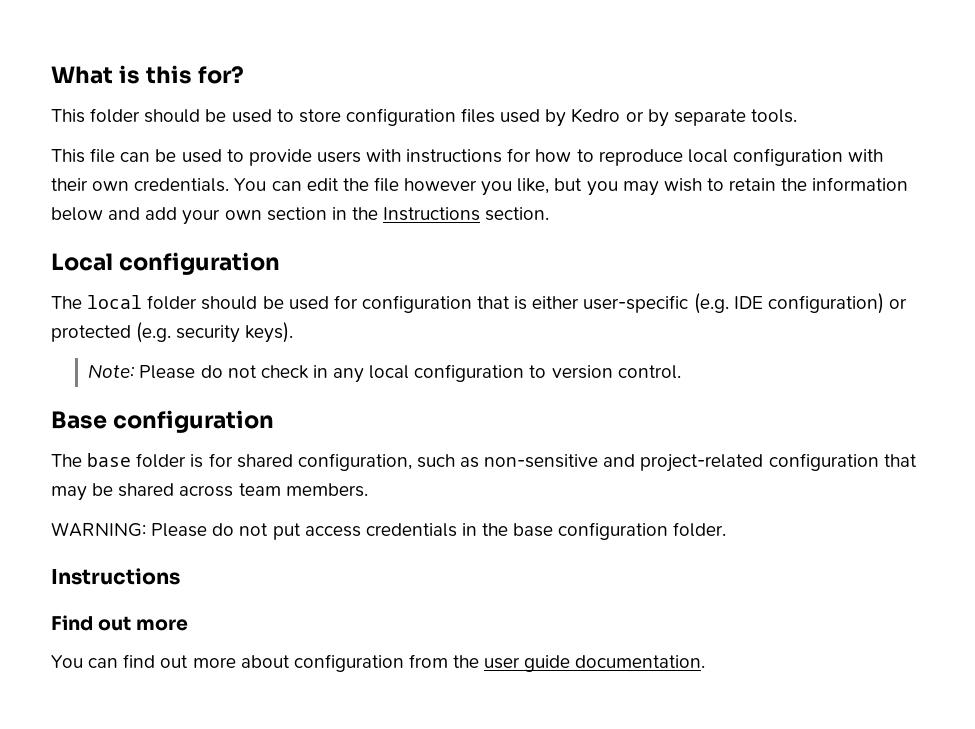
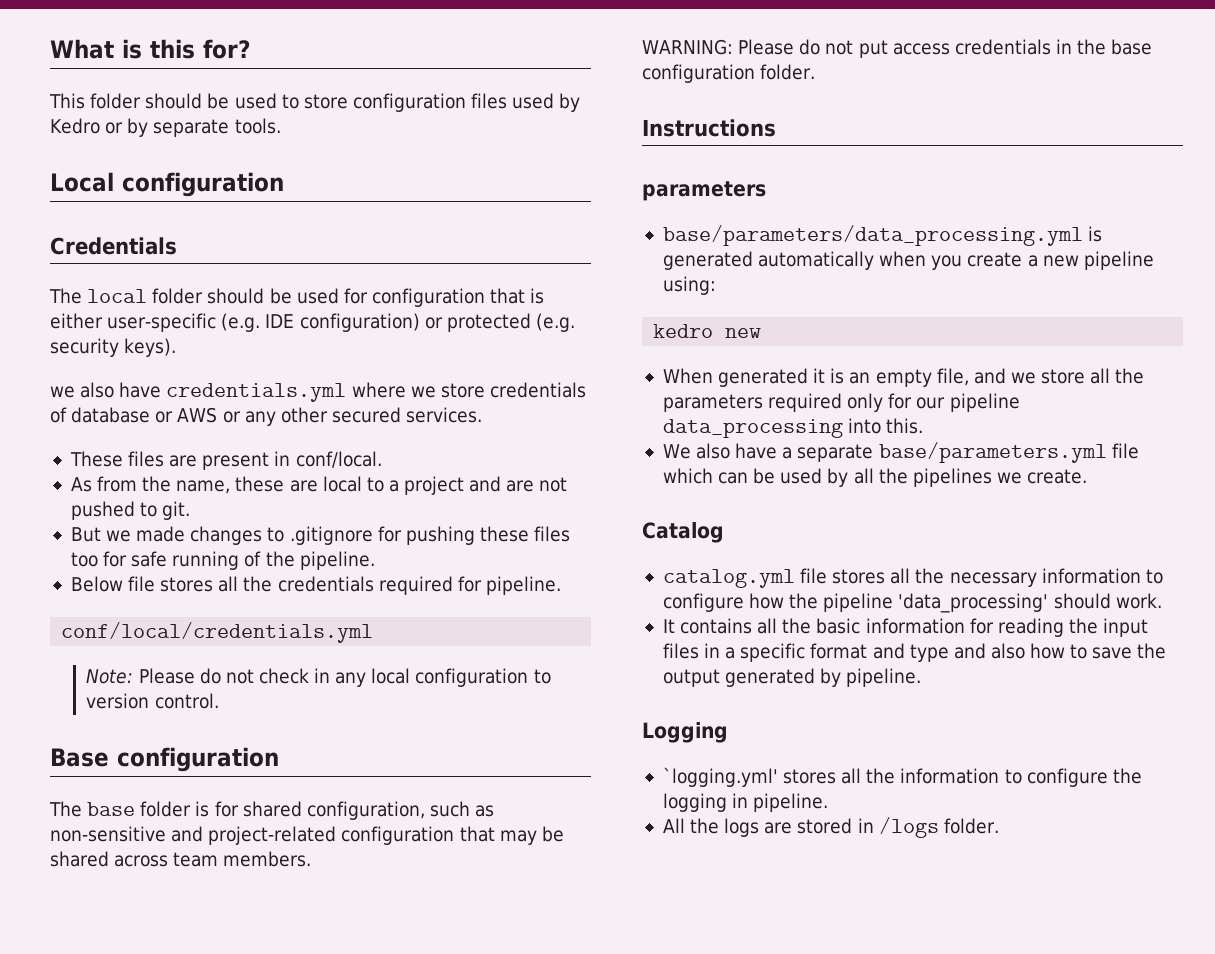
- This file can be used to provide users with instructions for how to reproduce local configuration with their own credentials. You can edit the file however you like, but you may wish to retain the information below and add your own section in the Instructions section.
+ Credentials
+ we also have credentials.yml where we store credentials of database or AWS or any other secured services.
+ These files are present in conf/local.
+ As from the name, these are local to a project and are not pushed to git.
+ But we made changes to .gitignore for pushing these files too for safe running of the pipeline.
+ Below file stores all the credentials required for pipeline.
+ conf/local/credentials.yml
  WARNING: Please do not put access credentials in the base configuration folder.
  Instructions
- Find out more
- You can find out more about configuration from the user guide documentation.
+ parameters
+ base/parameters/data_processing.yml is generated automatically when you create a new pipeline using:
+ kedro new
+ When generated it is an empty file, and we store all the parameters required only for our pipeline data_processing into this.
+ We also have a separate base/parameters.yml file which can be used by all the pipelines we create.
+ Catalog
+ catalog.yml file stores all the necessary information to configure how the pipeline 'data_processing' should work.
+ It contains all the basic information for reading the input files in a specific format and type and also how to save the output generated by pipeline.
+ Logging
+ `logging.yml' stores all the information to configure the logging in pipeline.
+ All the logs are stored in /logs folder.

